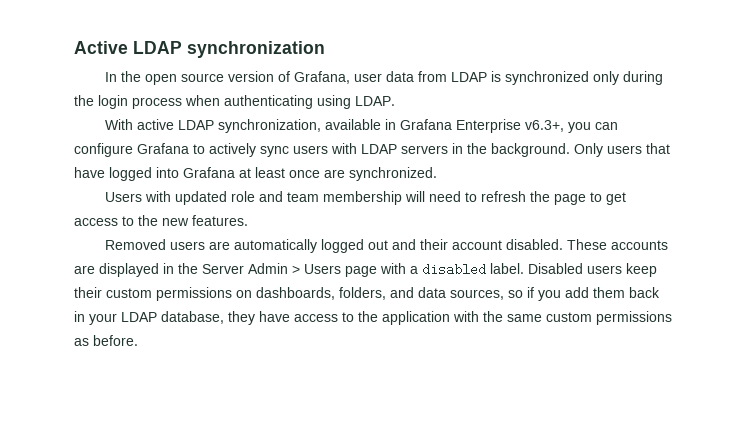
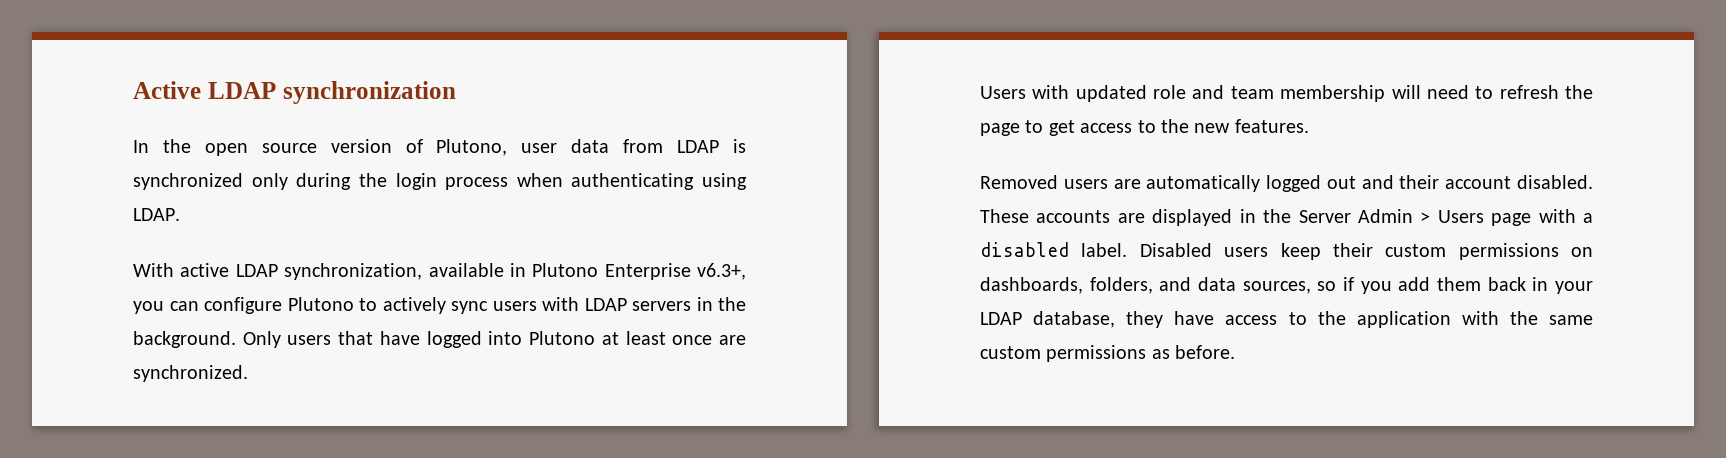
- In the open source version of Grafana, user data from LDAP is synchronized only during the login process when authenticating using LDAP.
+ In the open source version of Plutono, user data from LDAP is synchronized only during the login process when authenticating using LDAP.
- With active LDAP synchronization, available in Grafana Enterprise v6.3+, you can configure Grafana to actively sync users with LDAP servers in the background.
+ With active LDAP synchronization, available in Plutono Enterprise v6.3+, you can configure Plutono to actively sync users with LDAP servers in the background.
- Only users that have logged into Grafana at least once are synchronized.
+ Only users that have logged into Plutono at least once are synchronized.

